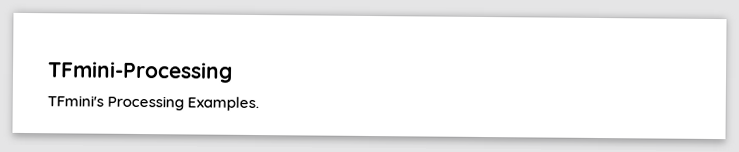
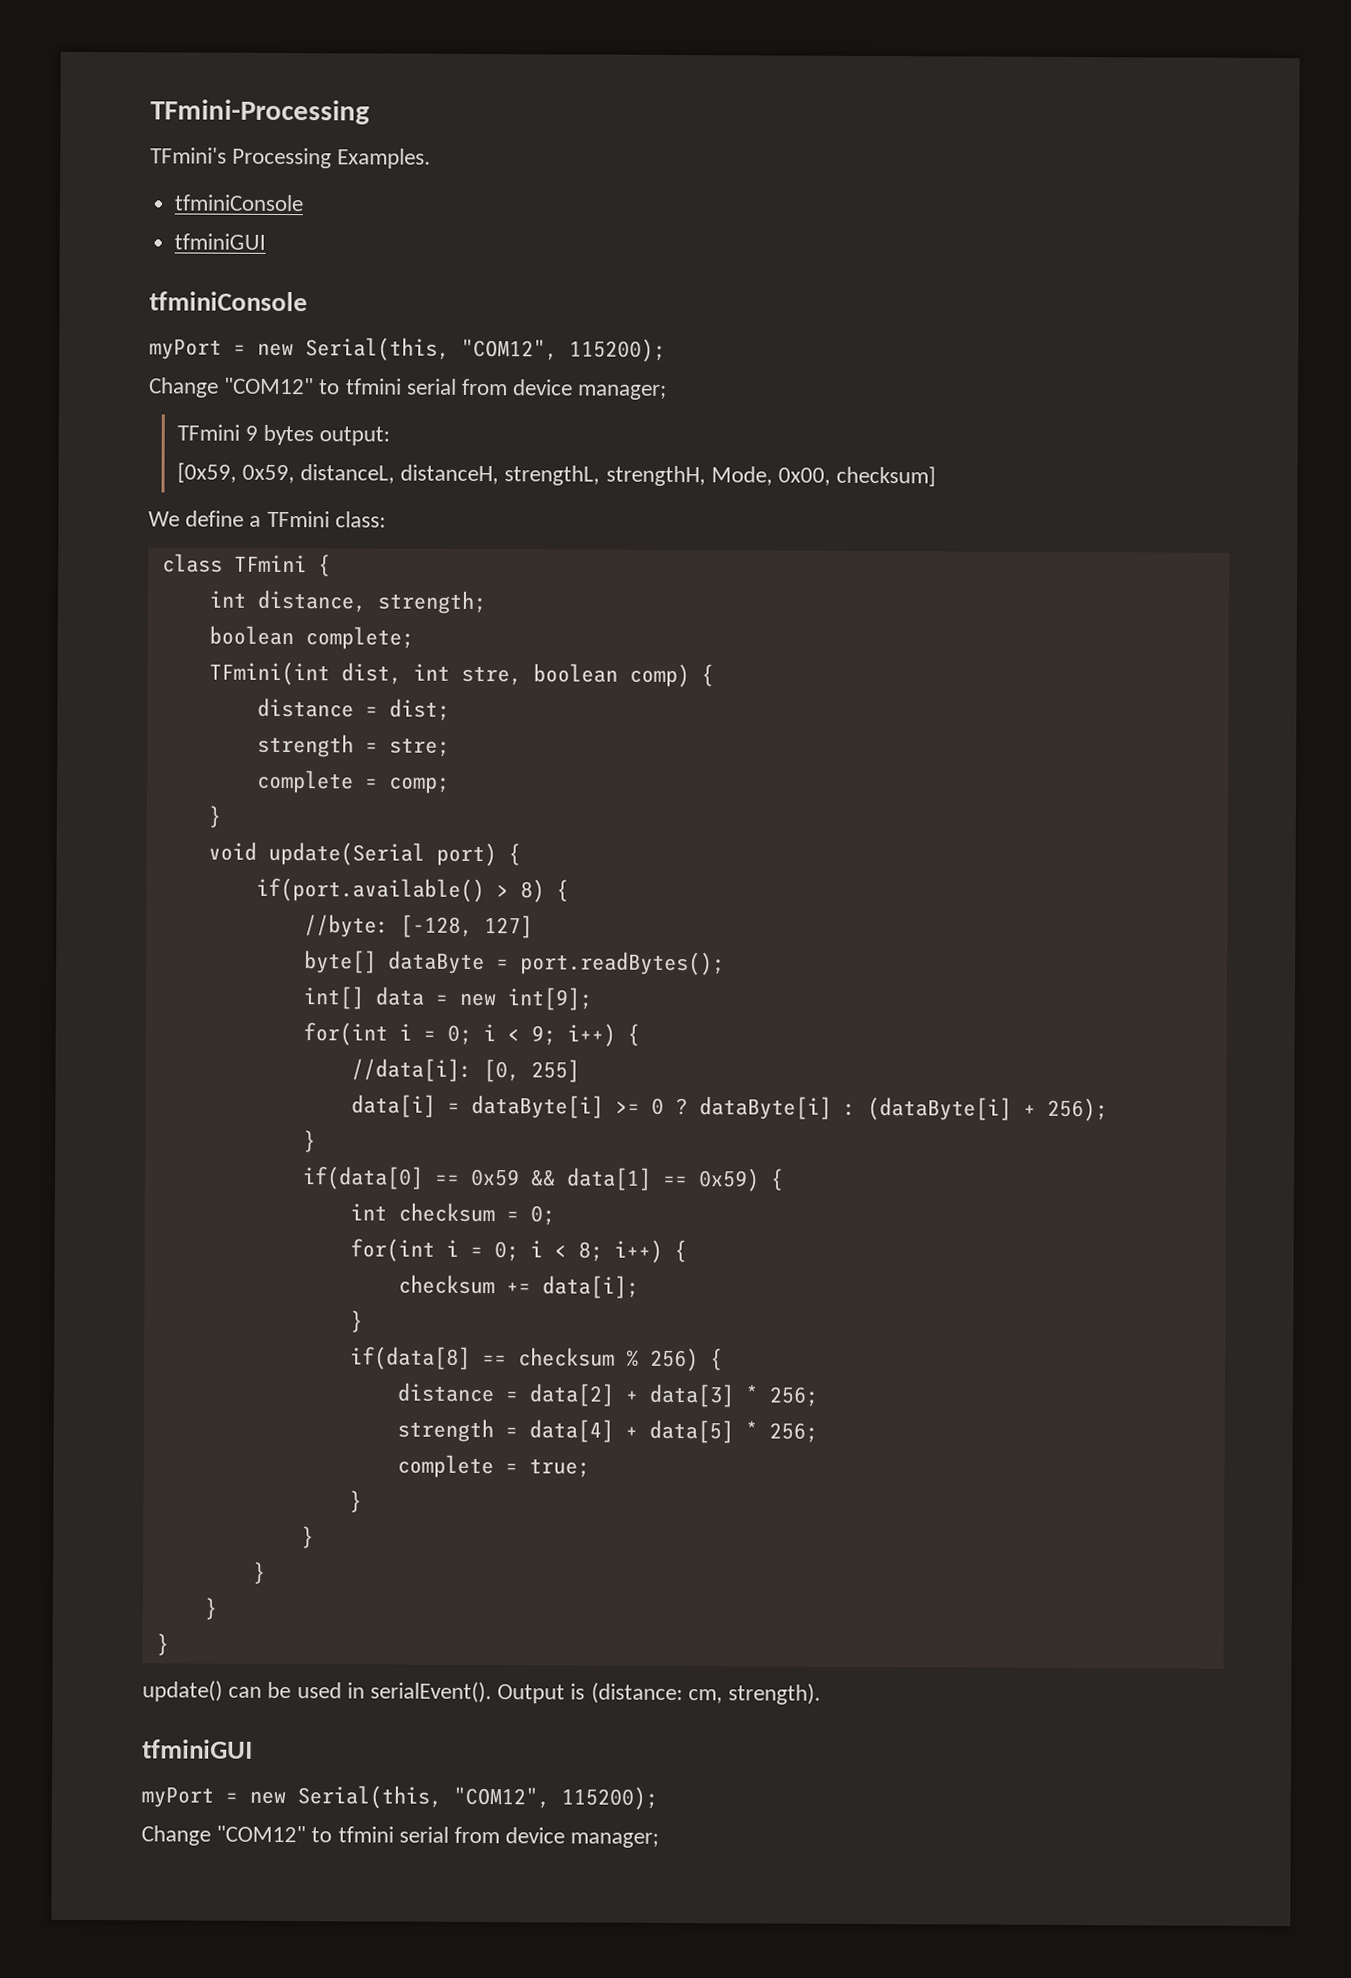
  TFmini's Processing Examples.
+ tfminiConsole
+ tfminiGUI
+ tfminiConsole
+ myPort = new Serial(this, "COM12", 115200);
+ Change "COM12" to tfmini serial from device manager;
+ TFmini 9 bytes output:
+ [0x59, 0x59, distanceL, distanceH, strengthL, strengthH, Mode, 0x00, checksum]
+ We define a TFmini class:
+ class TFmini {
+ int distance, strength;
+ boolean complete;
+ TFmini(int dist, int stre, boolean comp) {
+ distance = dist;
+ strength = stre;
+ complete = comp;
+ }
+ void update(Serial port) {
+ if(port.available() > 8) {
+ //byte: [-128, 127]
+ byte[] dataByte = port.readBytes();
+ int[] data = new int[9];
+ for(int i = 0; i < 9; i++) {
+ //data[i]: [0, 255]
+ data[i] = dataByte[i] >= 0 ? dataByte[i] : (dataByte[i] + 256);
+ }
+ if(data[0] == 0x59 && data[1] == 0x59) {
+ int checksum = 0;
+ for(int i = 0; i < 8; i++) {
+ checksum += data[i];
+ }
+ if(data[8] == checksum % 256) {
+ distance = data[2] + data[3] * 256;
+ strength = data[4] + data[5] * 256;
+ complete = true;
+ }
+ }
+ }
+ }
+ }
+ update() can be used in serialEvent(). Output is (distance: cm, strength).
+ tfminiGUI
+ myPort = new Serial(this, "COM12", 115200);
+ Change "COM12" to tfmini serial from device manager;

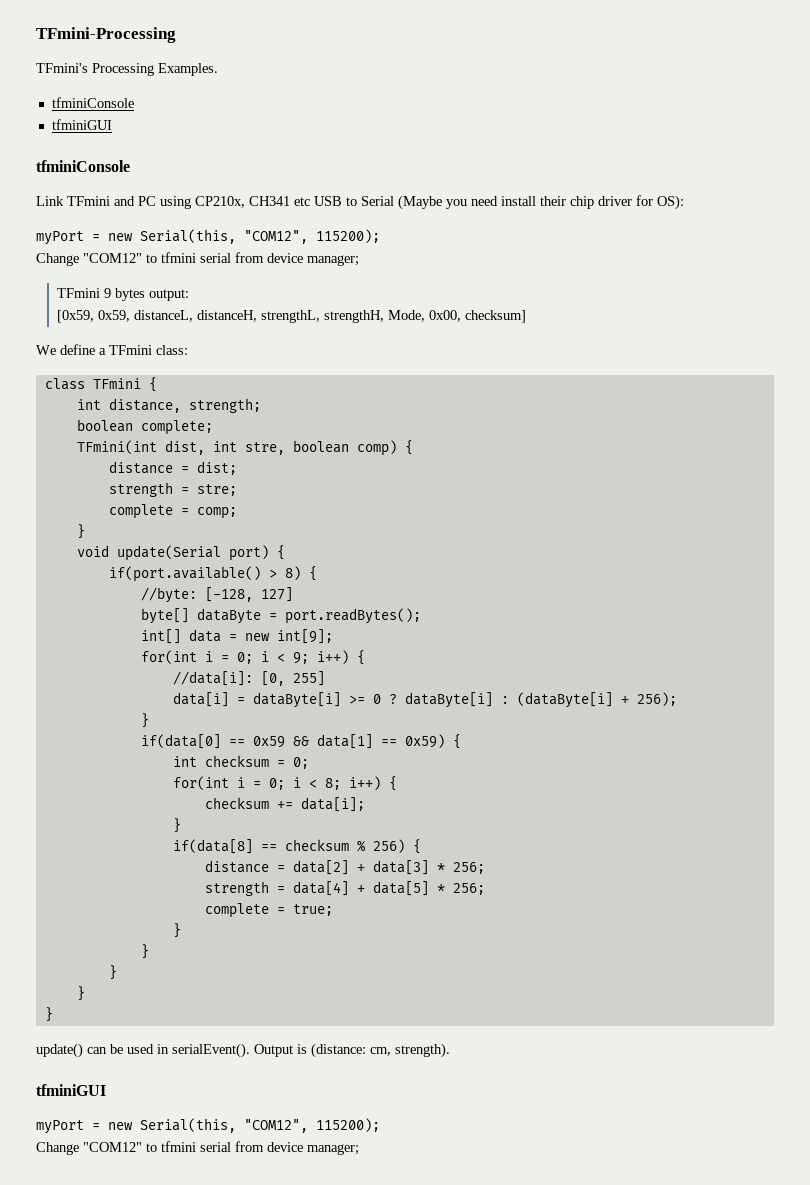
+ Link TFmini and PC using CP210x, CH341 etc USB to Serial (Maybe you need install their chip driver for OS):

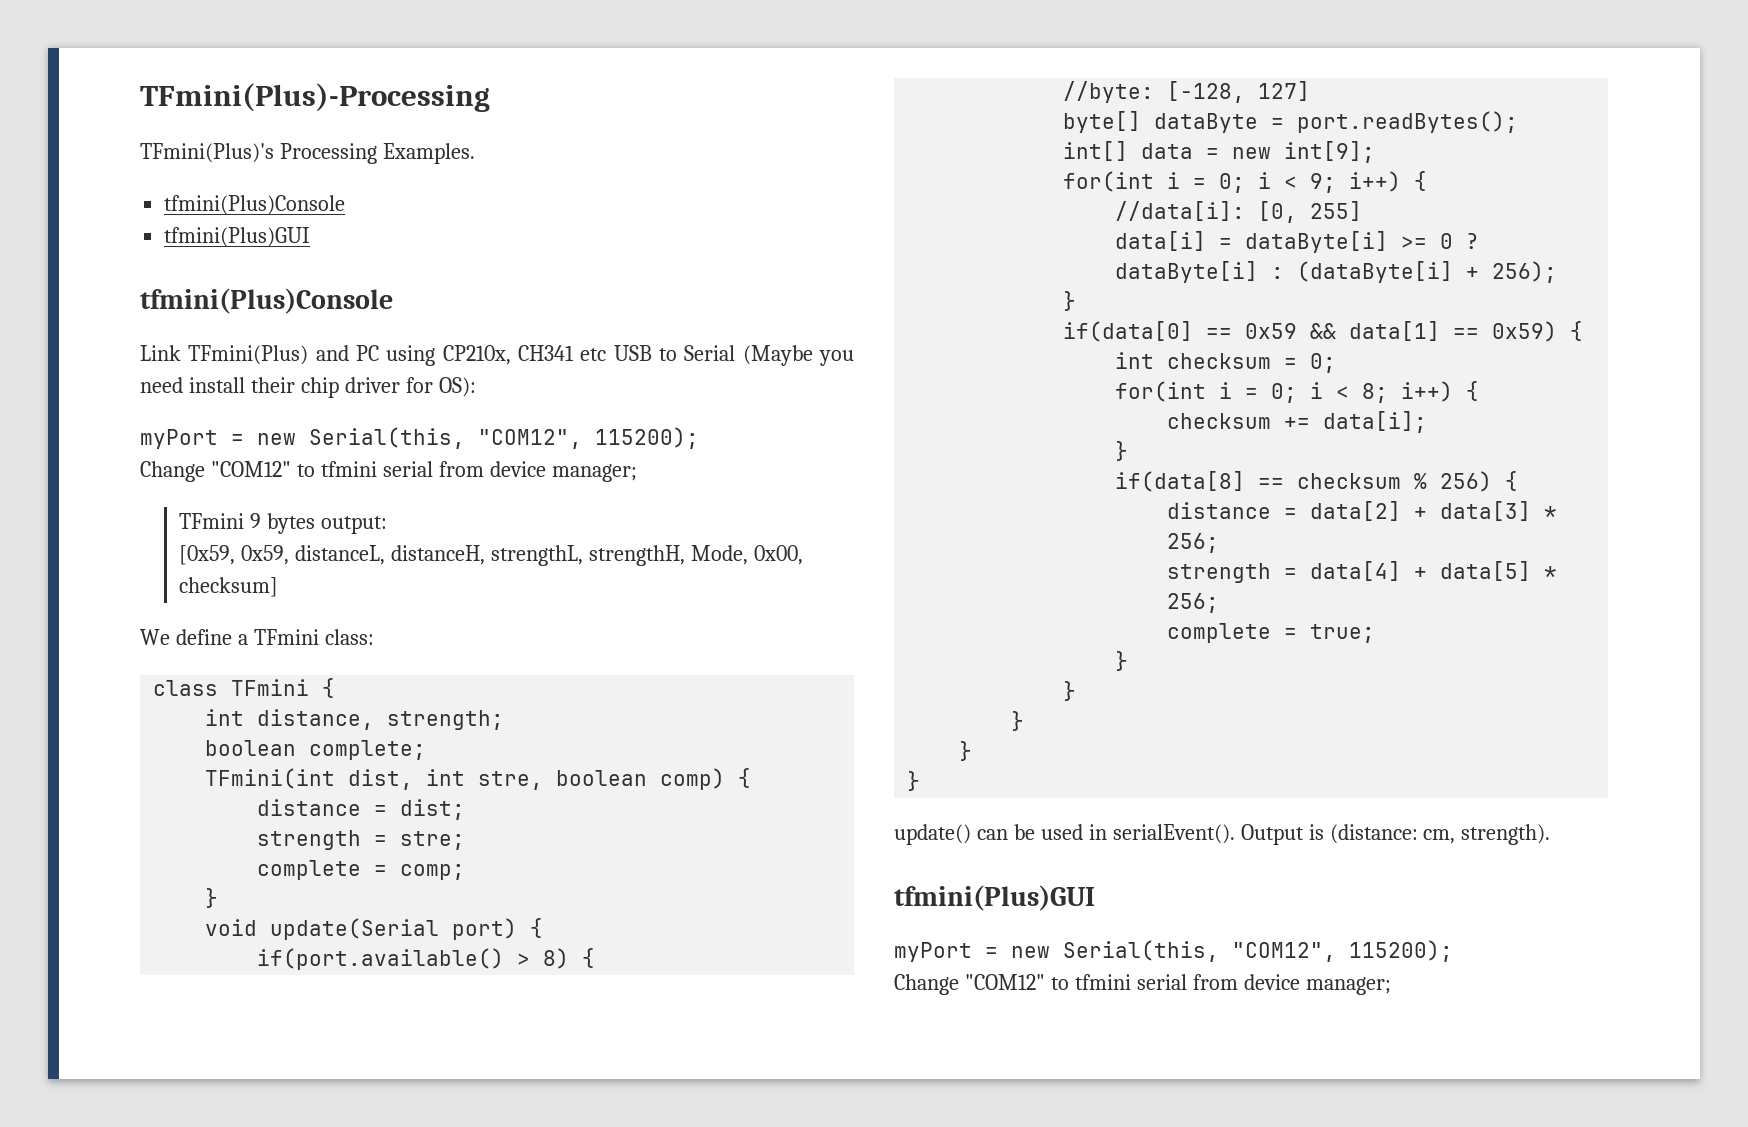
- TFmini-Processing
- TFmini's Processing Examples.
- tfminiConsole
- tfminiGUI
- tfminiConsole
+ TFmini(Plus)-Processing
+ TFmini(Plus)'s Processing Examples.
+ tfmini(Plus)Console
+ tfmini(Plus)GUI
+ tfmini(Plus)Console
- Link TFmini and PC using CP210x, CH341 etc USB to Serial (Maybe you need install their chip driver for OS):
+ Link TFmini(Plus) and PC using CP210x, CH341 etc USB to Serial (Maybe you need install their chip driver for OS):
  Output is (distance: cm, strength).
- tfminiGUI
+ tfmini(Plus)GUI

